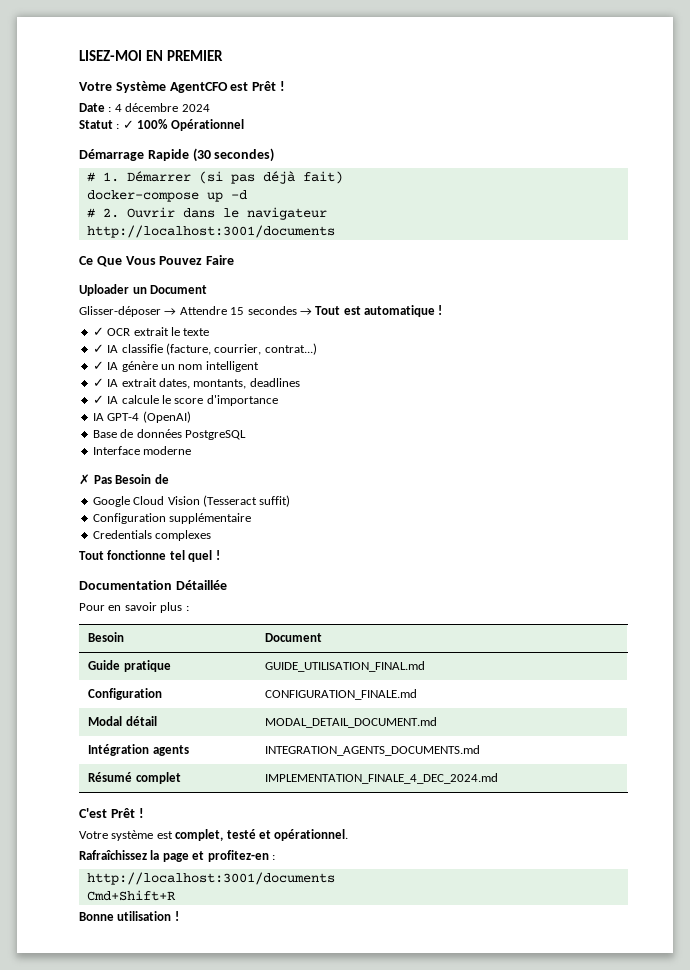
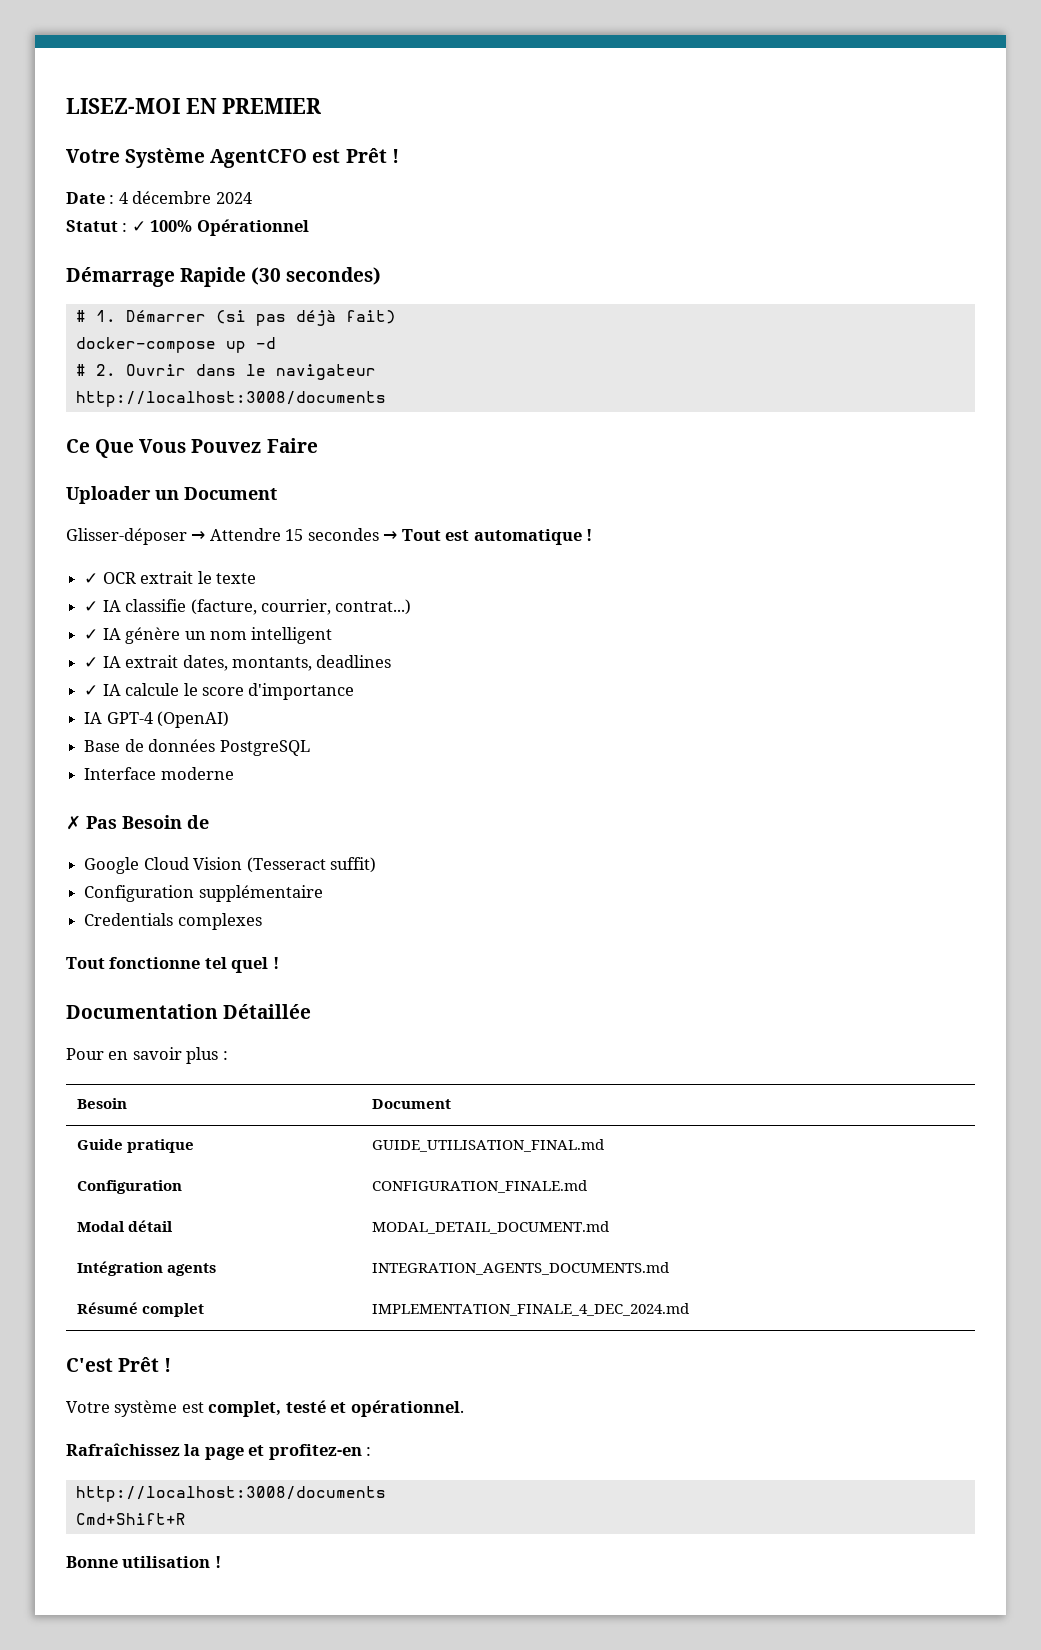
  # 2. Ouvrir dans le navigateur
- http://localhost:3001/documents
+ http://localhost:3008/documents
  Rafraîchissez la page et profitez-en :
- http://localhost:3001/documents
+ http://localhost:3008/documents

